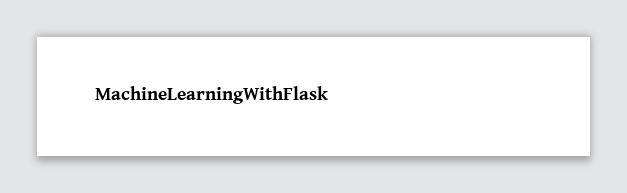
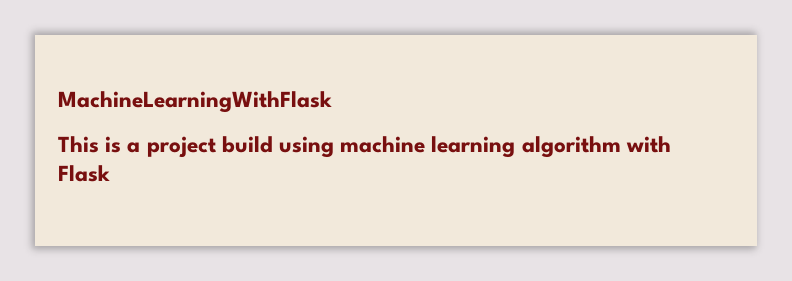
+ This is a project build using machine learning algorithm with Flask

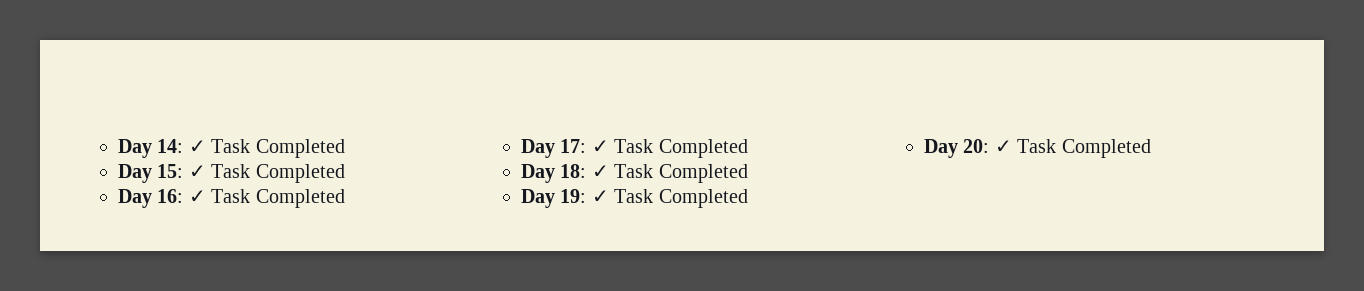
- MachineLearningWithFlask
- This is a project build using machine learning algorithm with Flask
+ Day 14: ✓ Task Completed
+ Day 15: ✓ Task Completed
+ Day 16: ✓ Task Completed
+ Day 17: ✓ Task Completed
+ Day 18: ✓ Task Completed
+ Day 19: ✓ Task Completed
+ Day 20: ✓ Task Completed

